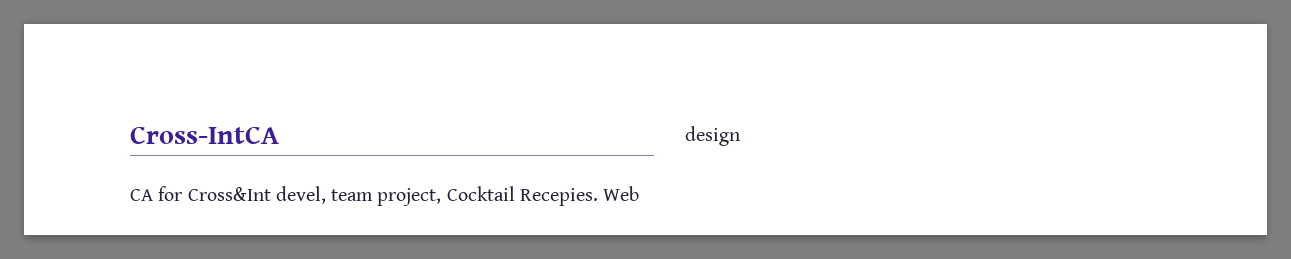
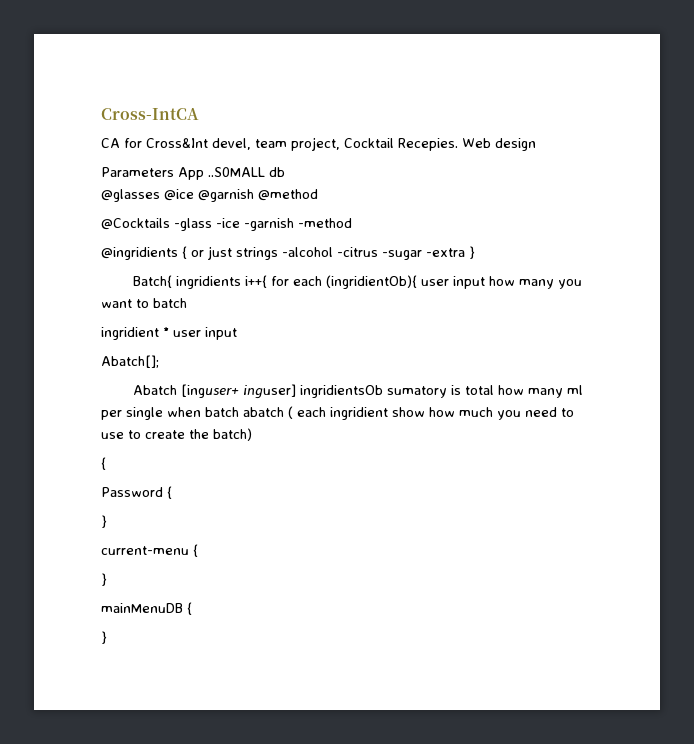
+ Parameters App ..S0MALL db
+ @glasses @ice @garnish @method
+ @Cocktails -glass -ice -garnish -method
+ @ingridients { or just strings -alcohol -citrus -sugar -extra }
+ Batch{ ingridients i++{ for each (ingridientOb){ user input how many you want to batch
+ ingridient * user input
+ Abatch[];
+ Abatch [inguser+ inguser] ingridientsOb sumatory is total how many ml per single when batch abatch ( each ingridient show how much you need to use to create the batch)
+ {
+ Password {
+ }
+ current-menu {
+ }
+ mainMenuDB {
+ }

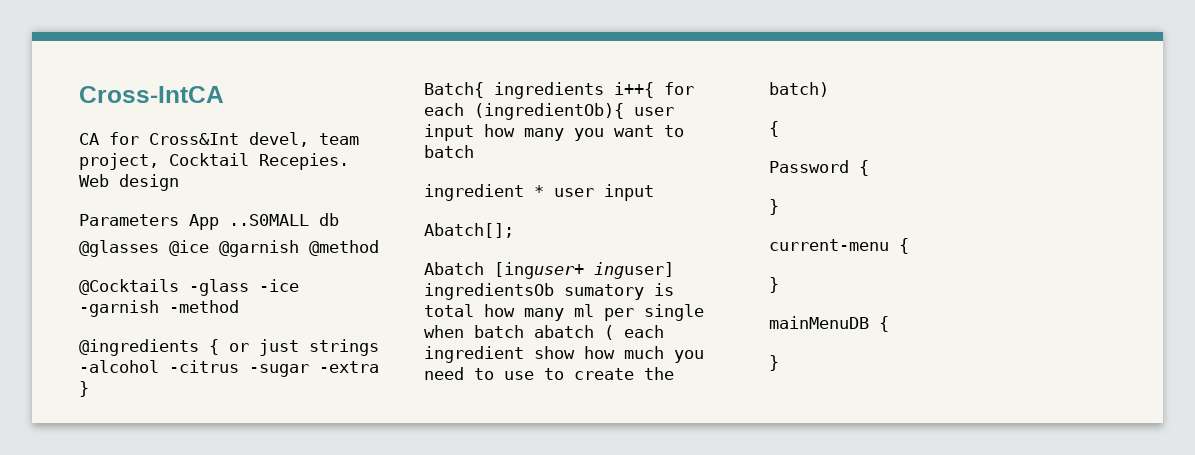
- @ingridients { or just strings -alcohol -citrus -sugar -extra }
+ @ingredients { or just strings -alcohol -citrus -sugar -extra }
- Batch{ ingridients i++{ for each (ingridientOb){ user input how many you want to batch
+ Batch{ ingredients i++{ for each (ingredientOb){ user input how many you want to batch
- ingridient * user input
+ ingredient * user input
- Abatch [inguser+ inguser] ingridientsOb sumatory is total how many ml per single when batch abatch ( each ingridient show how much you need to use to create the batch)
+ Abatch [inguser+ inguser] ingredientsOb sumatory is total how many ml per single when batch abatch ( each ingredient show how much you need to use to create the batch)

